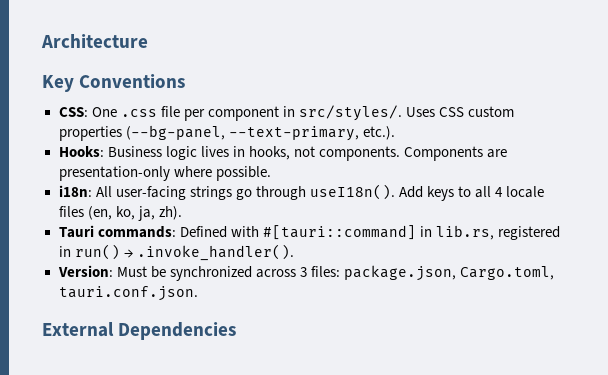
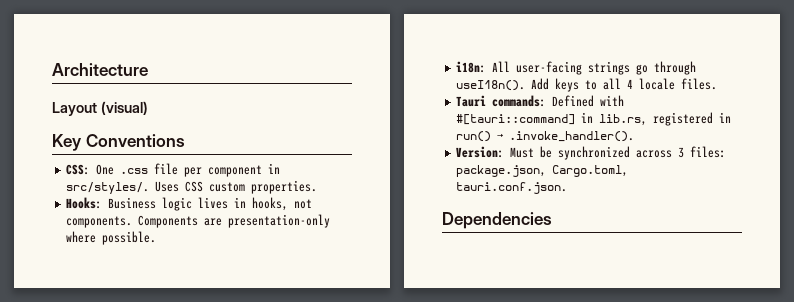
+ Layout (visual)
- Uses CSS custom properties (--bg-panel, --text-primary, etc.).
+ Uses CSS custom properties.
- Add keys to all 4 locale files (en, ko, ja, zh).
+ Add keys to all 4 locale files.
- External Dependencies
+ Dependencies

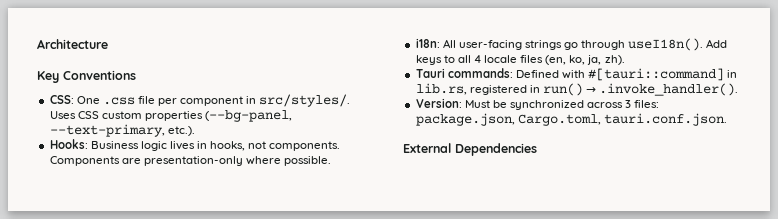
- Layout (visual)
- Uses CSS custom properties.
+ Uses CSS custom properties (--bg-panel, --text-primary, etc.).
- Add keys to all 4 locale files.
+ Add keys to all 4 locale files (en, ko, ja, zh).
- Dependencies
+ External Dependencies

